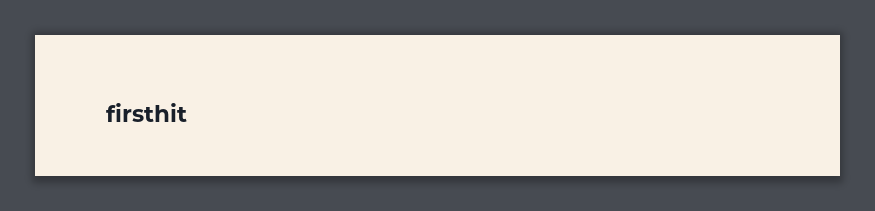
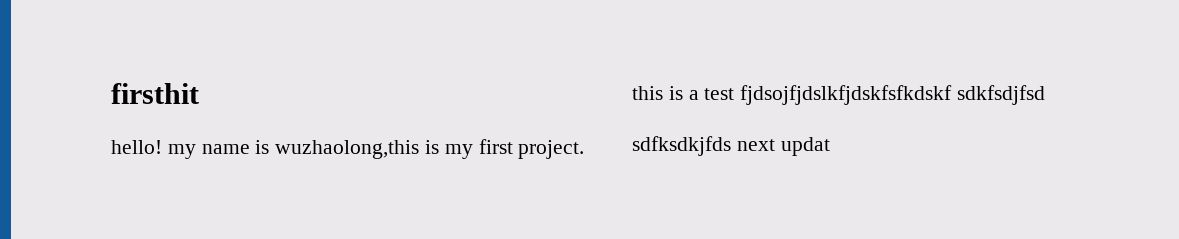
+ hello! my name is wuzhaolong,this is my first project. this is a test fjdsojfjdslkfjdskfsfkdskf sdkfsdjfsd
+ sdfksdkjfds next updat

